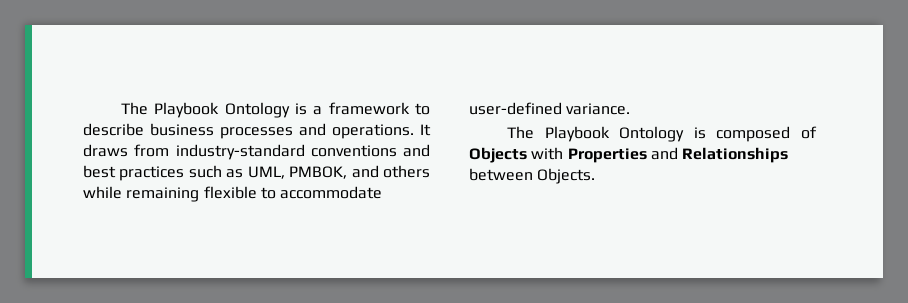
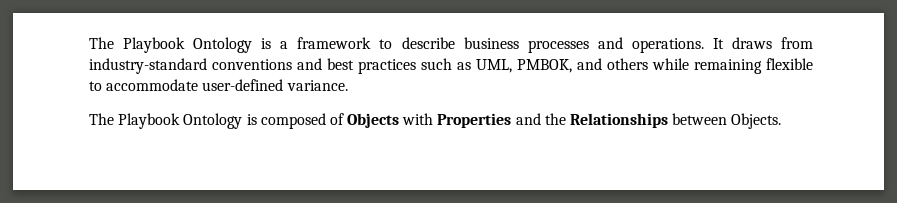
- The Playbook Ontology is composed of Objects with Properties and Relationships between Objects.
+ The Playbook Ontology is composed of Objects with Properties and the Relationships between Objects.

